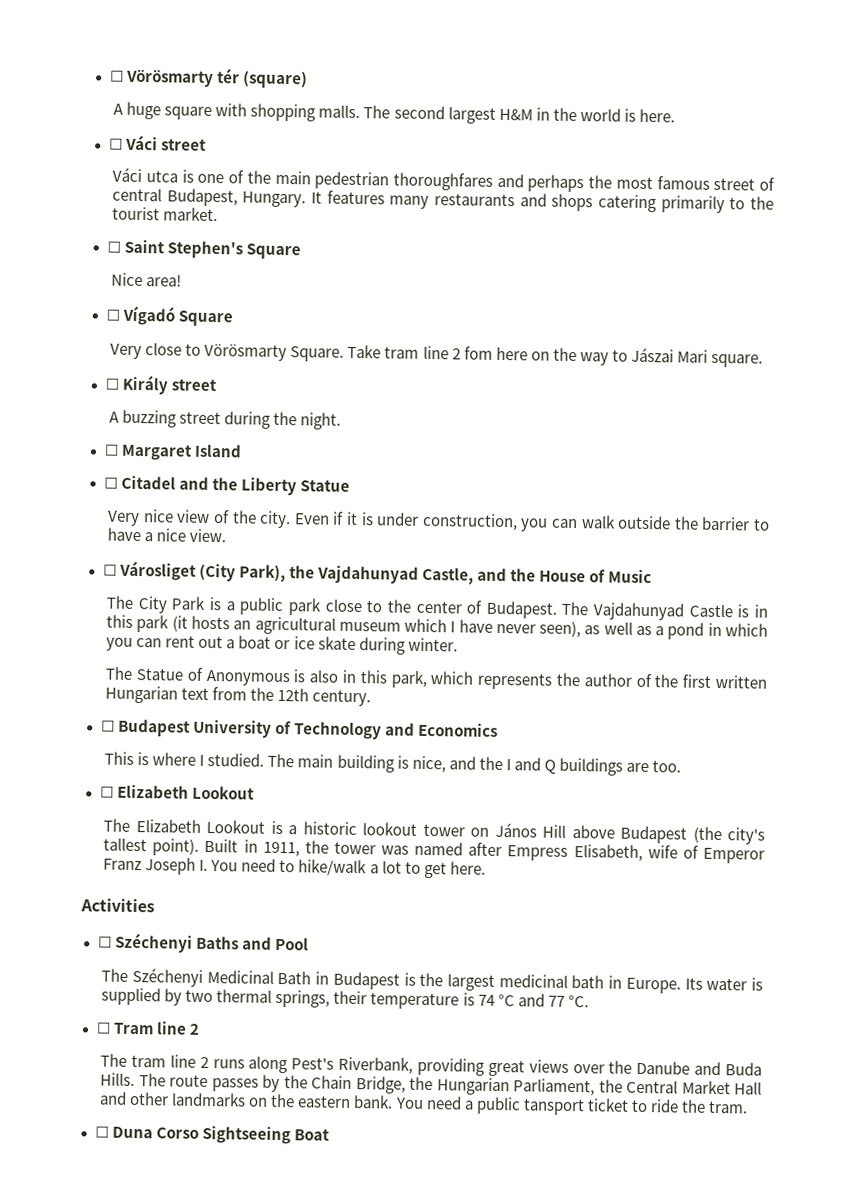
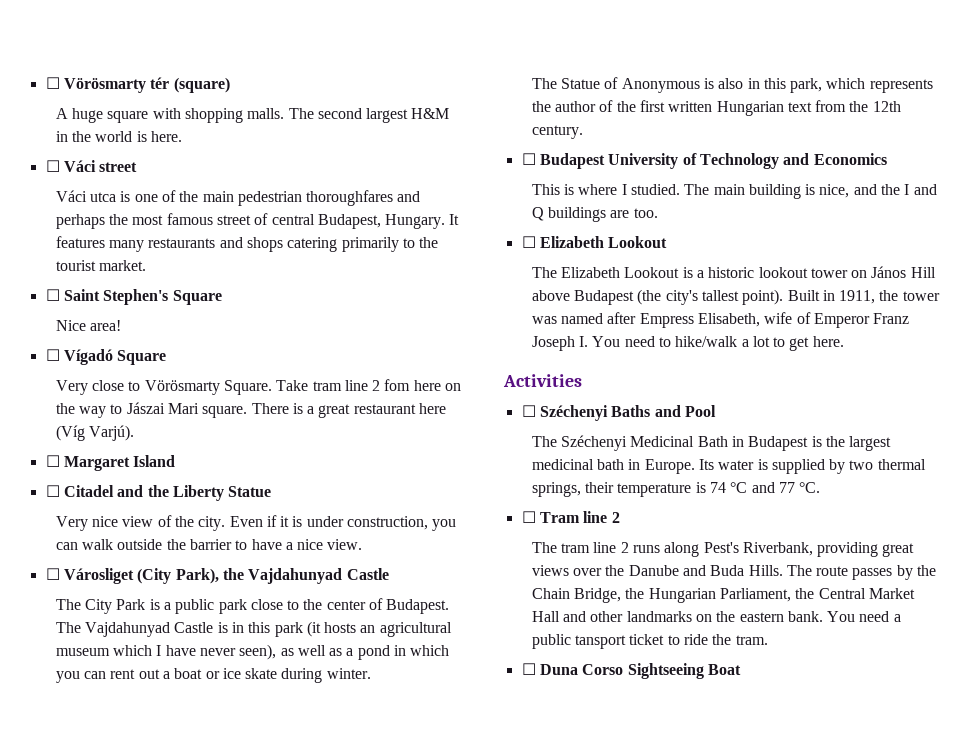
- Take tram line 2 fom here on the way to Jászai Mari square.
- ☐ Király street
- A buzzing street during the night.
+ Take tram line 2 fom here on the way to Jászai Mari square. There is a great restaurant here (Víg Varjú).
- ☐ Városliget (City Park), the Vajdahunyad Castle, and the House of Music
+ ☐ Városliget (City Park), the Vajdahunyad Castle

